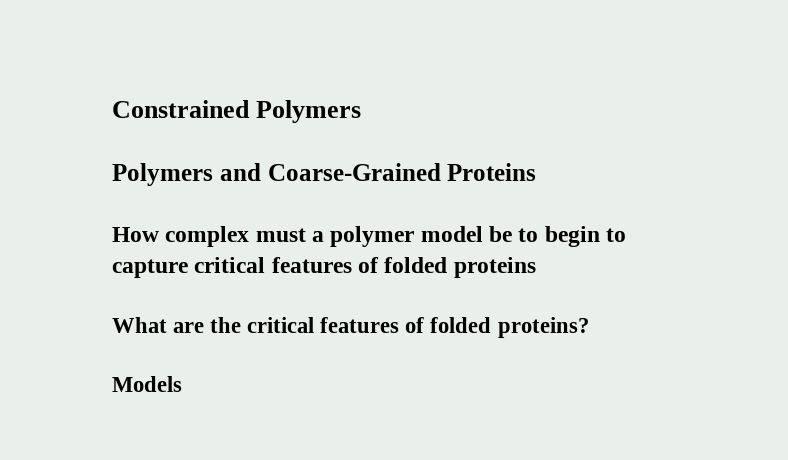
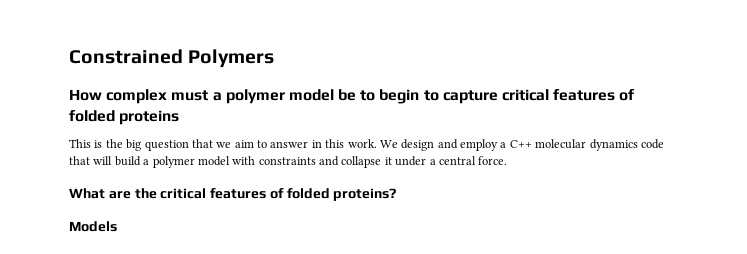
- Polymers and Coarse-Grained Proteins
+ This is the big question that we aim to answer in this work. We design and employ a C++ molecular dynamics code that will build a polymer model with constraints and collapse it under a central force.

